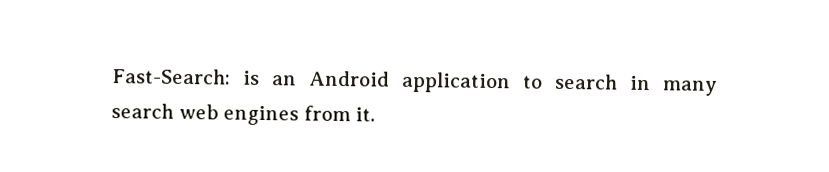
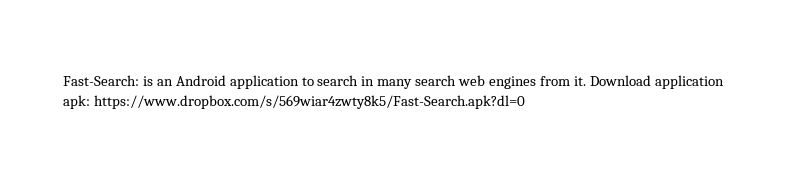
+ Download application apk: https://www.dropbox.com/s/569wiar4zwty8k5/Fast-Search.apk?dl=0

